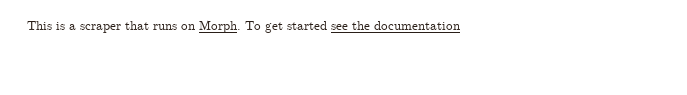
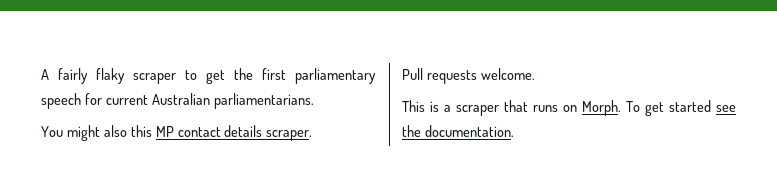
+ A fairly flaky scraper to get the first parliamentary speech for current Australian parliamentarians.
+ You might also this MP contact details scraper.
+ Pull requests welcome.
- To get started see the documentation
+ To get started see the documentation.

